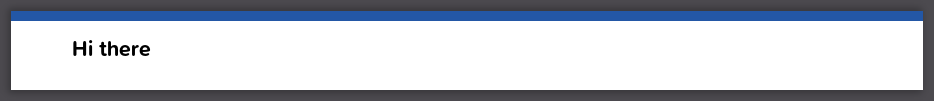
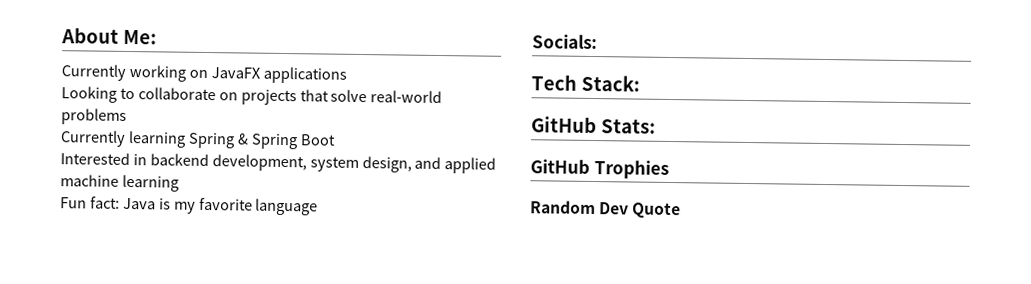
- Hi there
+ About Me:
+ Currently working on JavaFX applications
+ Looking to collaborate on projects that solve real-world problems
+ Currently learning Spring & Spring Boot
+ Interested in backend development, system design, and applied machine learning
+ Fun fact: Java is my favorite language
+ Socials:
+ Tech Stack:
+ GitHub Stats:
+ GitHub Trophies
+ Random Dev Quote

